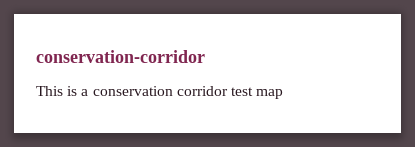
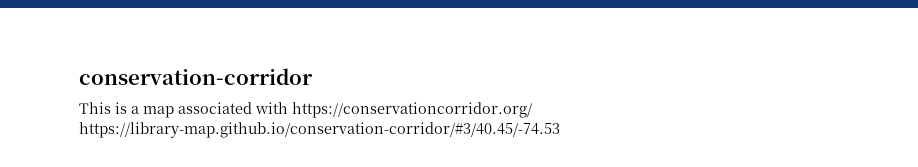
- This is a conservation corridor test map
+ This is a map associated with https://conservationcorridor.org/ https://library-map.github.io/conservation-corridor/#3/40.45/-74.53

